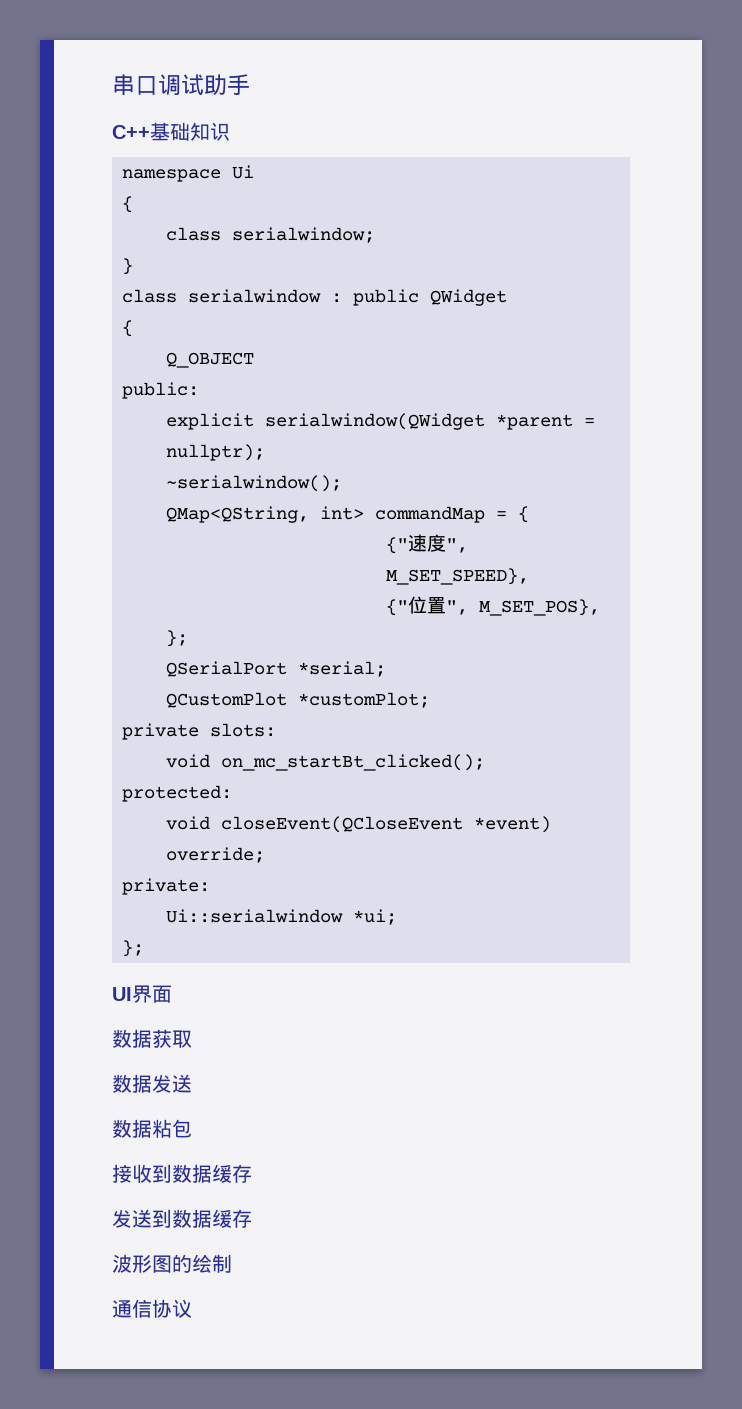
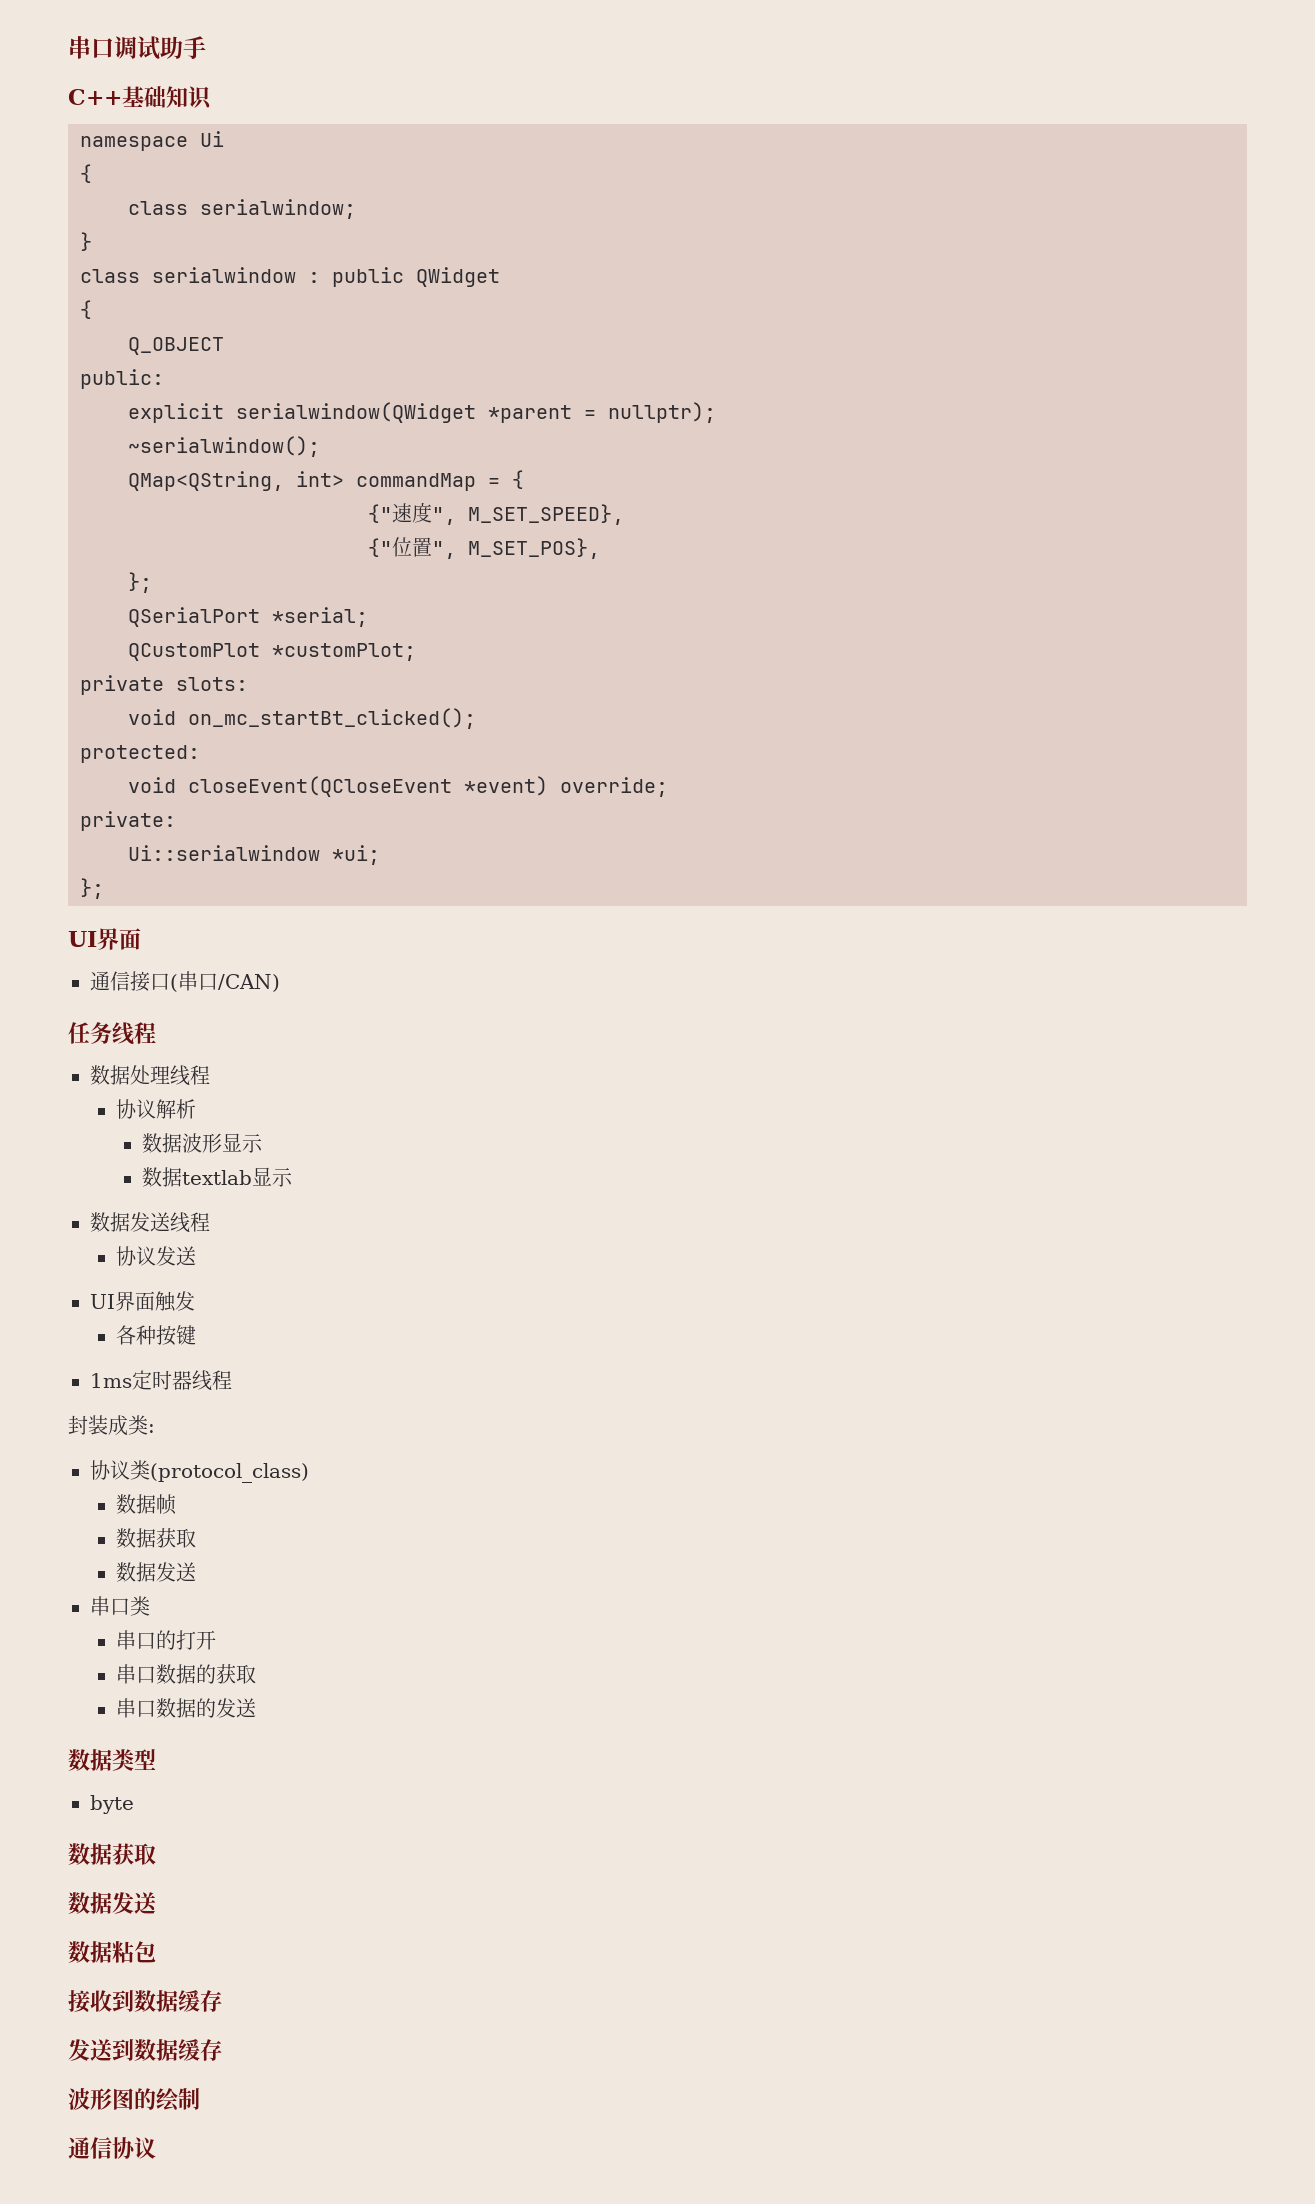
+ 通信接口(串口/CAN)
+ 任务线程
+ 数据处理线程
+ 协议解析
+ 数据波形显示
+ 数据textlab显示
+ 数据发送线程
+ 协议发送
+ UI界面触发
+ 各种按键
+ 1ms定时器线程
+ 封装成类:
+ 协议类(protocol_class)
+ 数据帧
+ 数据获取
+ 数据发送
+ 串口类
+ 串口的打开
+ 串口数据的获取
+ 串口数据的发送
+ 数据类型
+ byte

